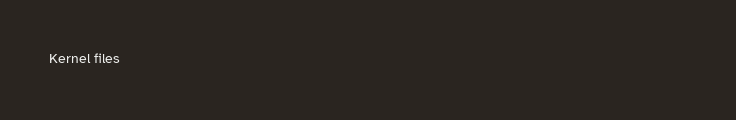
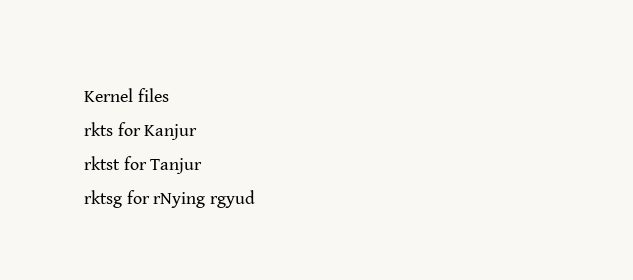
+ rkts for Kanjur
+ rktst for Tanjur
+ rktsg for rNying rgyud

